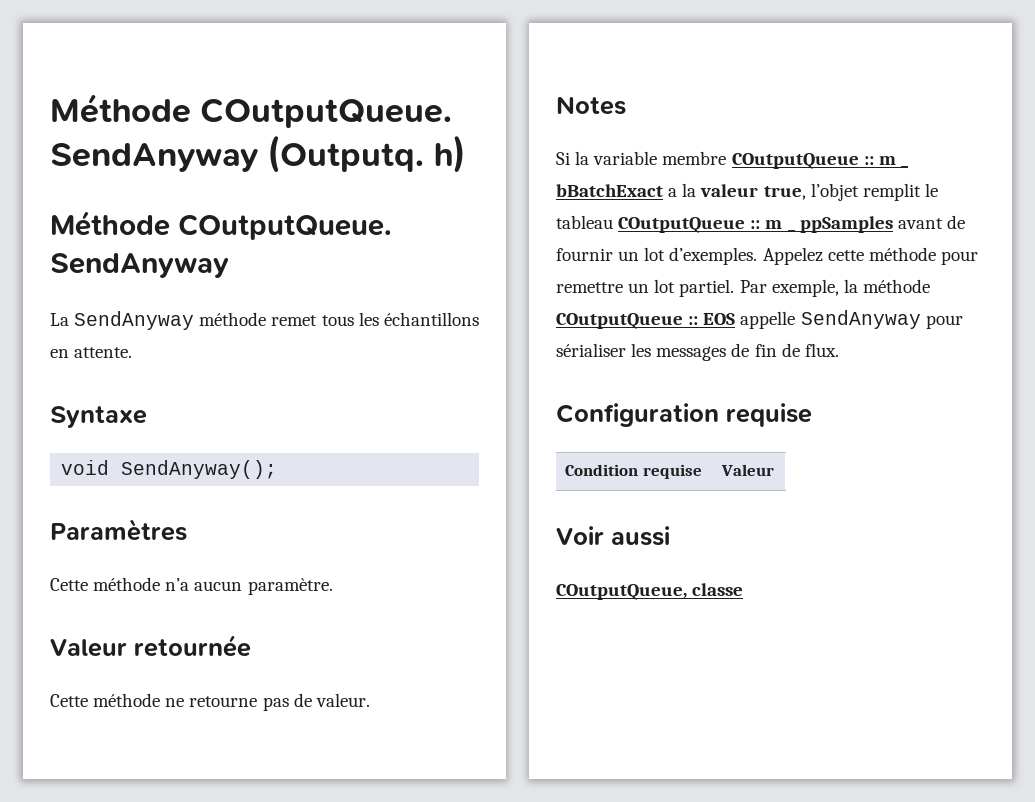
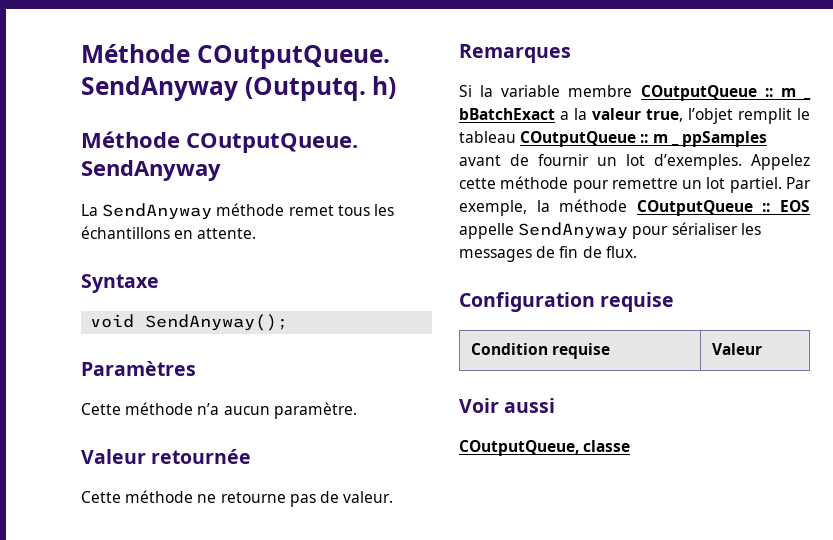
- Notes
+ Remarques

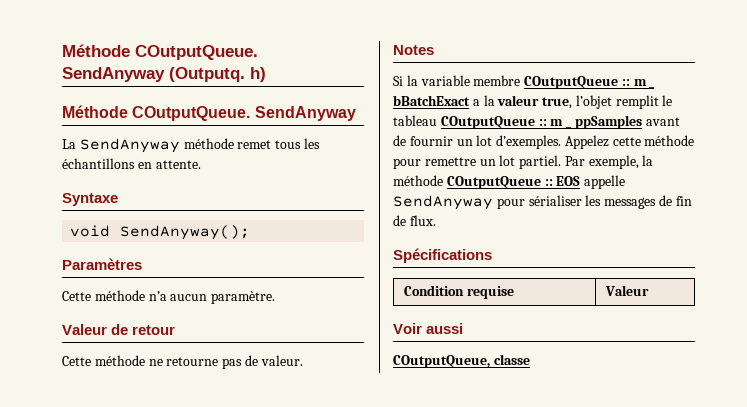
- Valeur retournée
+ Valeur de retour
- Remarques
+ Notes
- Configuration requise
+ Spécifications

